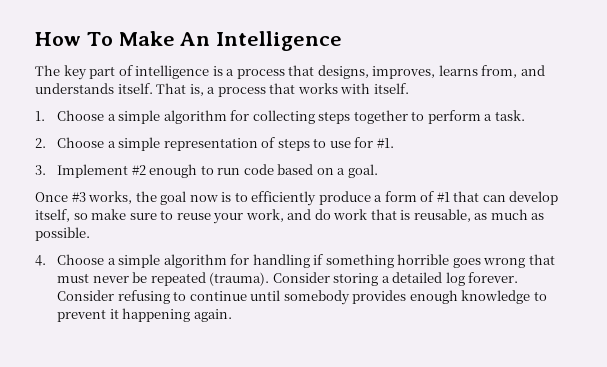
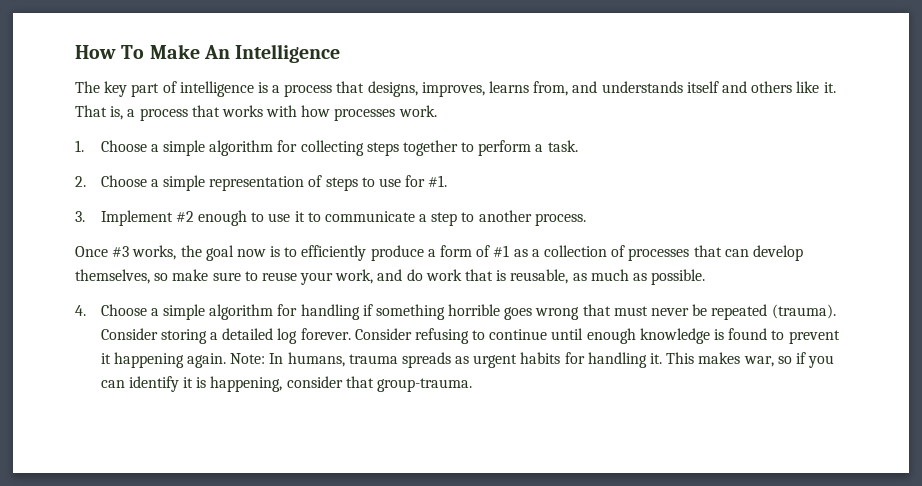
- The key part of intelligence is a process that designs, improves, learns from, and understands itself.
+ The key part of intelligence is a process that designs, improves, learns from, and understands itself and others like it.
- That is, a process that works with itself.
+ That is, a process that works with how processes work.
- 3. Implement #2 enough to run code based on a goal.
+ 3. Implement #2 enough to use it to communicate a step to another process.
- Once #3 works, the goal now is to efficiently produce a form of #1 that can develop itself, so make sure to reuse your work, and do work that is reusable, as much as possible.
+ Once #3 works, the goal now is to efficiently produce a form of #1 as a collection of processes that can develop themselves, so make sure to reuse your work, and do work that is reusable, as much as possible.
- Consider refusing to continue until somebody provides enough knowledge to prevent it happening again.
+ Consider refusing to continue until enough knowledge is found to prevent it happening again.
+ Note: In humans, trauma spreads as urgent habits for handling it. This makes war, so if you can identify it is happening, consider that group-trauma.

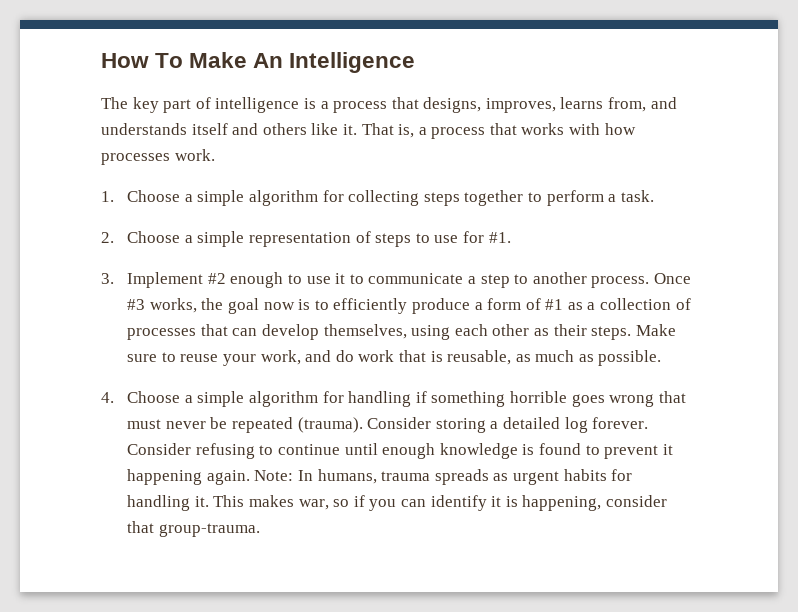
- 3. Implement #2 enough to use it to communicate a step to another process.
- Once #3 works, the goal now is to efficiently produce a form of #1 as a collection of processes that can develop themselves, so make sure to reuse your work, and do work that is reusable, as much as possible.
+ 3. Implement #2 enough to use it to communicate a step to another process. Once #3 works, the goal now is to efficiently produce a form of #1 as a collection of processes that can develop themselves, using each other as their steps. Make sure to reuse your work, and do work that is reusable, as much as possible.

